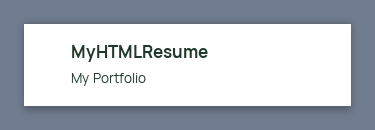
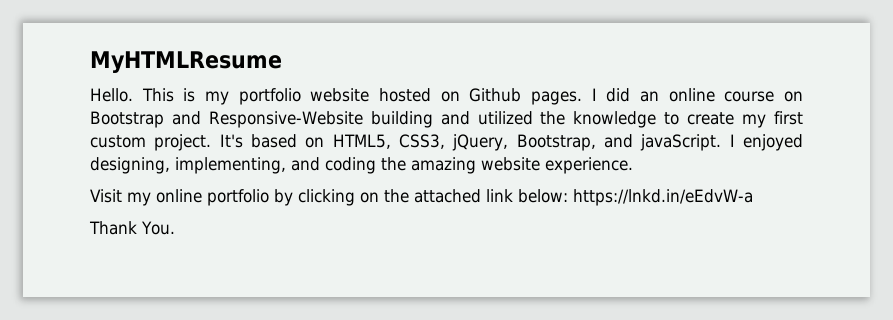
- My Portfolio
+ Hello. This is my portfolio website hosted on Github pages. I did an online course on Bootstrap and Responsive-Website building and utilized the knowledge to create my first custom project. It's based on HTML5, CSS3, jQuery, Bootstrap, and javaScript. I enjoyed designing, implementing, and coding the amazing website experience.
+ Visit my online portfolio by clicking on the attached link below: https://lnkd.in/eEdvW-a
+ Thank You.

